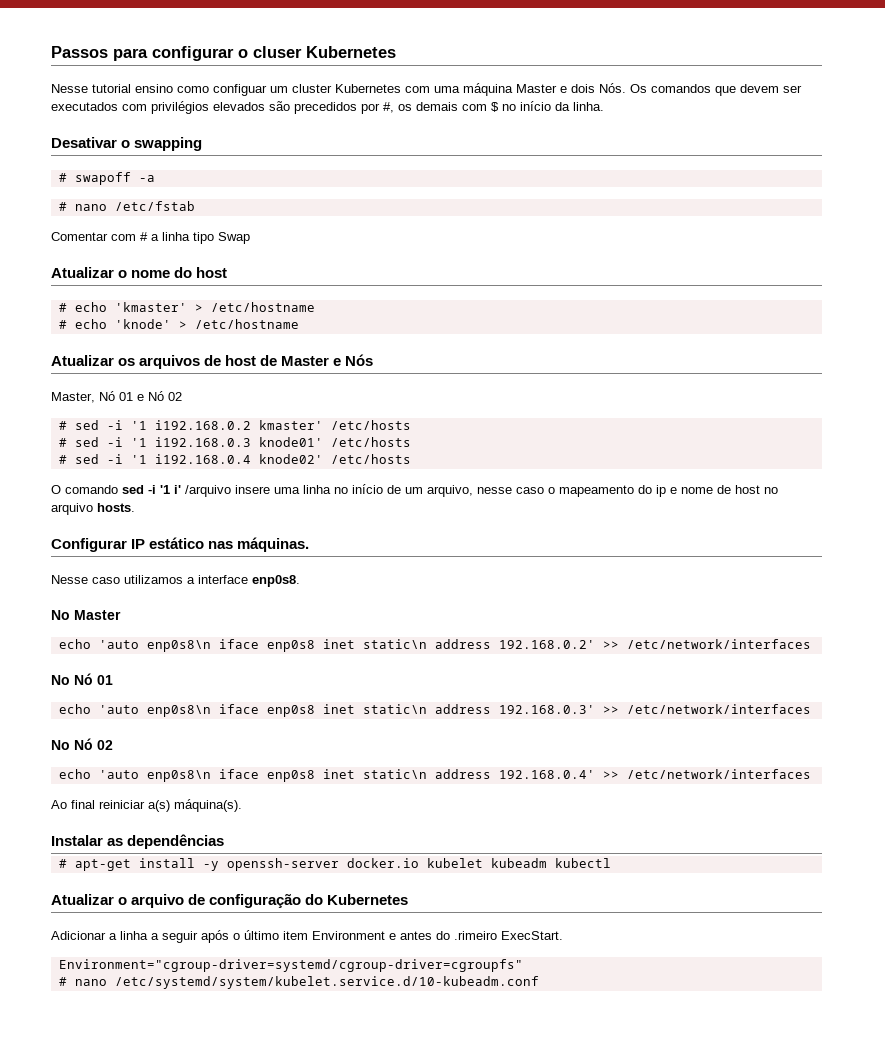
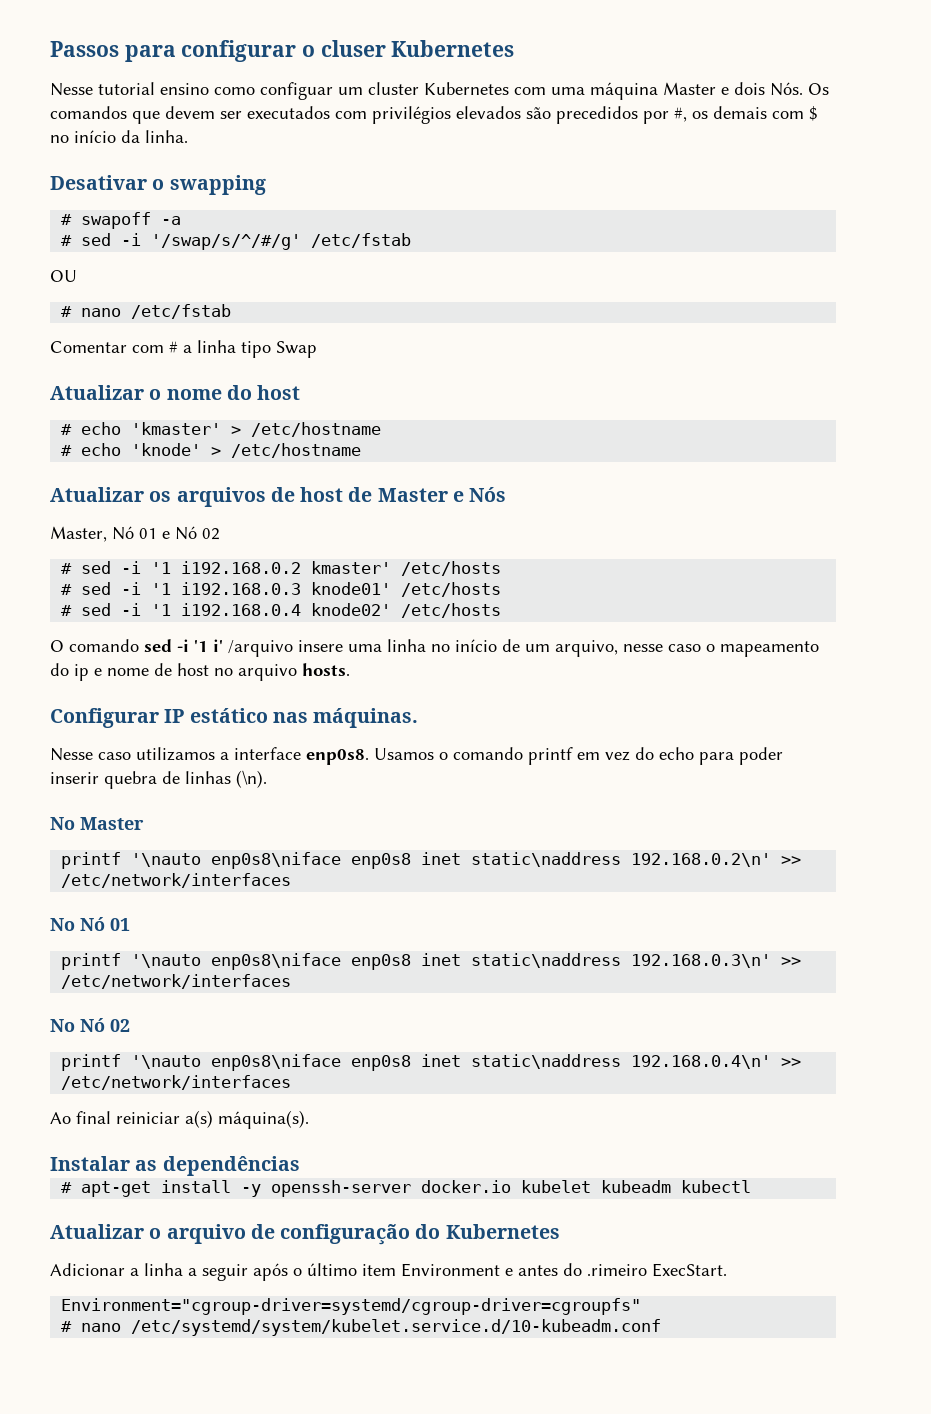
+ # sed -i '/swap/s/^/#/g' /etc/fstab
+ OU
- Nesse caso utilizamos a interface enp0s8.
+ Nesse caso utilizamos a interface enp0s8. Usamos o comando printf em vez do echo para poder inserir quebra de linhas (\n).
  No Master
- echo 'auto enp0s8\n iface enp0s8 inet static\n address 192.168.0.2' >> /etc/network/interfaces
+ printf '\nauto enp0s8\niface enp0s8 inet static\naddress 192.168.0.2\n' >> /etc/network/interfaces
- echo 'auto enp0s8\n iface enp0s8 inet static\n address 192.168.0.3' >> /etc/network/interfaces
+ printf '\nauto enp0s8\niface enp0s8 inet static\naddress 192.168.0.3\n' >> /etc/network/interfaces
- echo 'auto enp0s8\n iface enp0s8 inet static\n address 192.168.0.4' >> /etc/network/interfaces
+ printf '\nauto enp0s8\niface enp0s8 inet static\naddress 192.168.0.4\n' >> /etc/network/interfaces

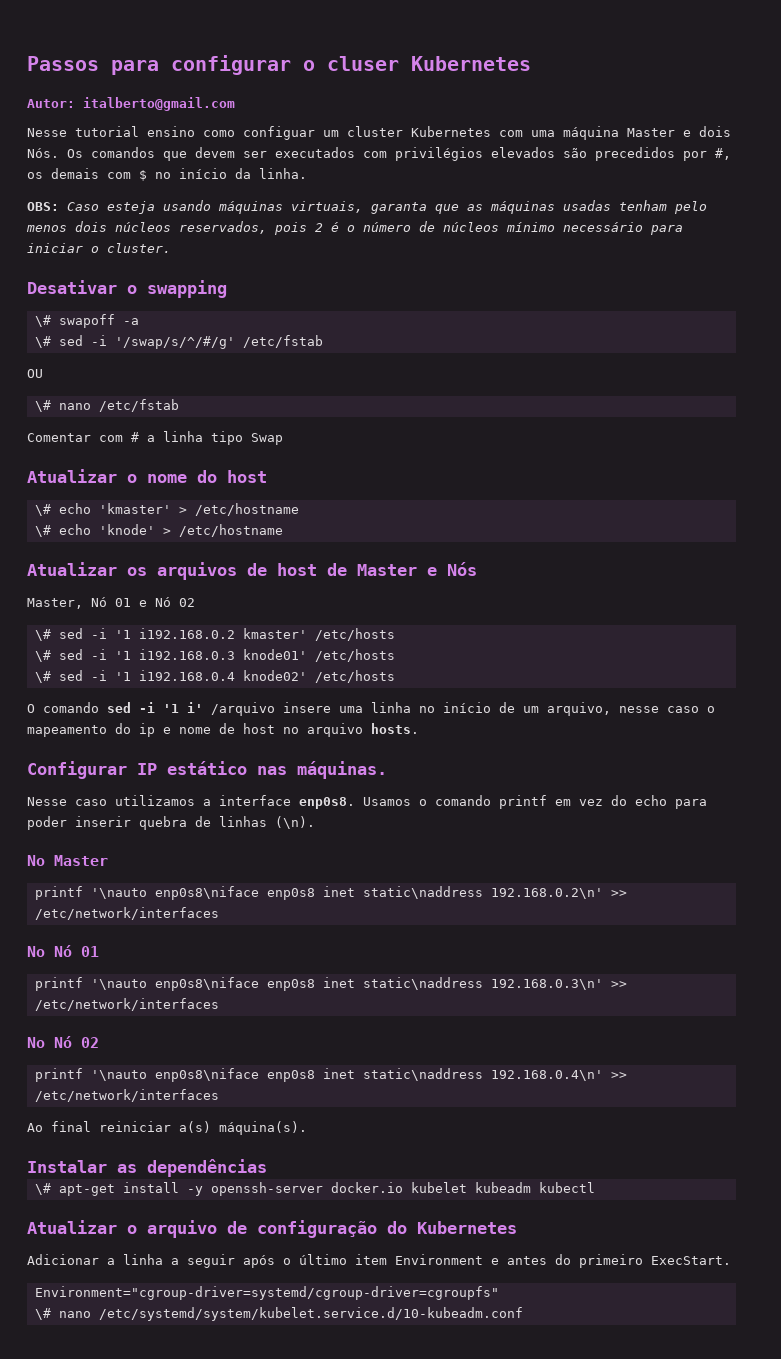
+ Autor: italberto@gmail.com
+ OBS: Caso esteja usando máquinas virtuais, garanta que as máquinas usadas tenham pelo menos dois núcleos reservados, pois 2 é o número de núcleos mínimo necessário para iniciar o cluster.
- # swapoff -a
+ \# swapoff -a
- # sed -i '/swap/s/^/#/g' /etc/fstab
+ \# sed -i '/swap/s/^/#/g' /etc/fstab
- # nano /etc/fstab
+ \# nano /etc/fstab
- # echo 'kmaster' > /etc/hostname
+ \# echo 'kmaster' > /etc/hostname
- # echo 'knode' > /etc/hostname
+ \# echo 'knode' > /etc/hostname
- # sed -i '1 i192.168.0.2 kmaster' /etc/hosts
+ \# sed -i '1 i192.168.0.2 kmaster' /etc/hosts
- # sed -i '1 i192.168.0.3 knode01' /etc/hosts
+ \# sed -i '1 i192.168.0.3 knode01' /etc/hosts
- # sed -i '1 i192.168.0.4 knode02' /etc/hosts
+ \# sed -i '1 i192.168.0.4 knode02' /etc/hosts
- # apt-get install -y openssh-server docker.io kubelet kubeadm kubectl
+ \# apt-get install -y openssh-server docker.io kubelet kubeadm kubectl
- Adicionar a linha a seguir após o último item Environment e antes do .rimeiro ExecStart.
+ Adicionar a linha a seguir após o último item Environment e antes do primeiro ExecStart.
- # nano /etc/systemd/system/kubelet.service.d/10-kubeadm.conf
+ \# nano /etc/systemd/system/kubelet.service.d/10-kubeadm.conf

